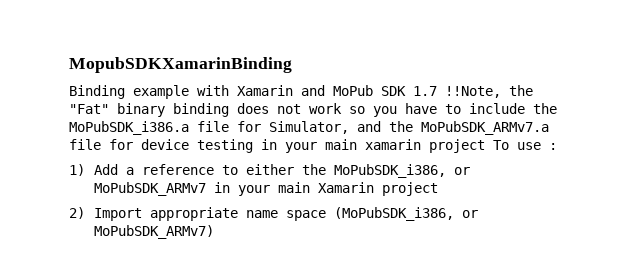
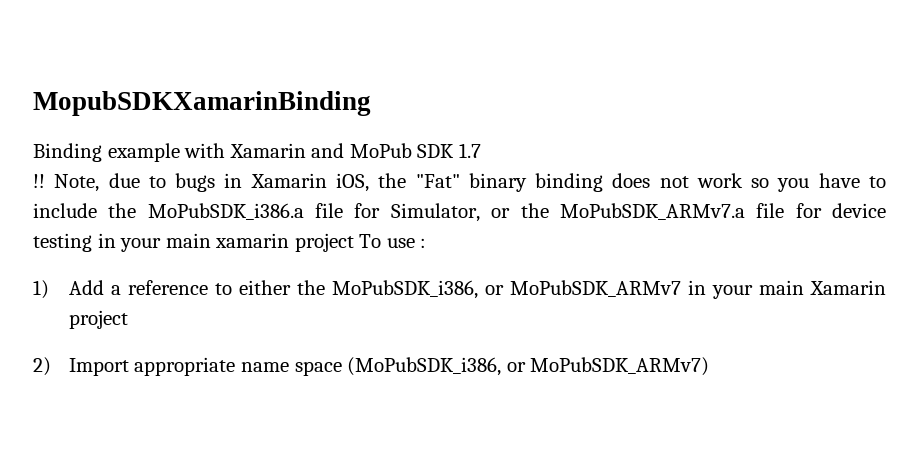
- Binding example with Xamarin and MoPub SDK 1.7 !!Note, the "Fat" binary binding does not work so you have to include the MoPubSDK_i386.a file for Simulator, and the MoPubSDK_ARMv7.a file for device testing in your main xamarin project To use :
+ Binding example with Xamarin and MoPub SDK 1.7
+ !! Note, due to bugs in Xamarin iOS, the "Fat" binary binding does not work so you have to include the MoPubSDK_i386.a file for Simulator, or the MoPubSDK_ARMv7.a file for device testing in your main xamarin project To use :

